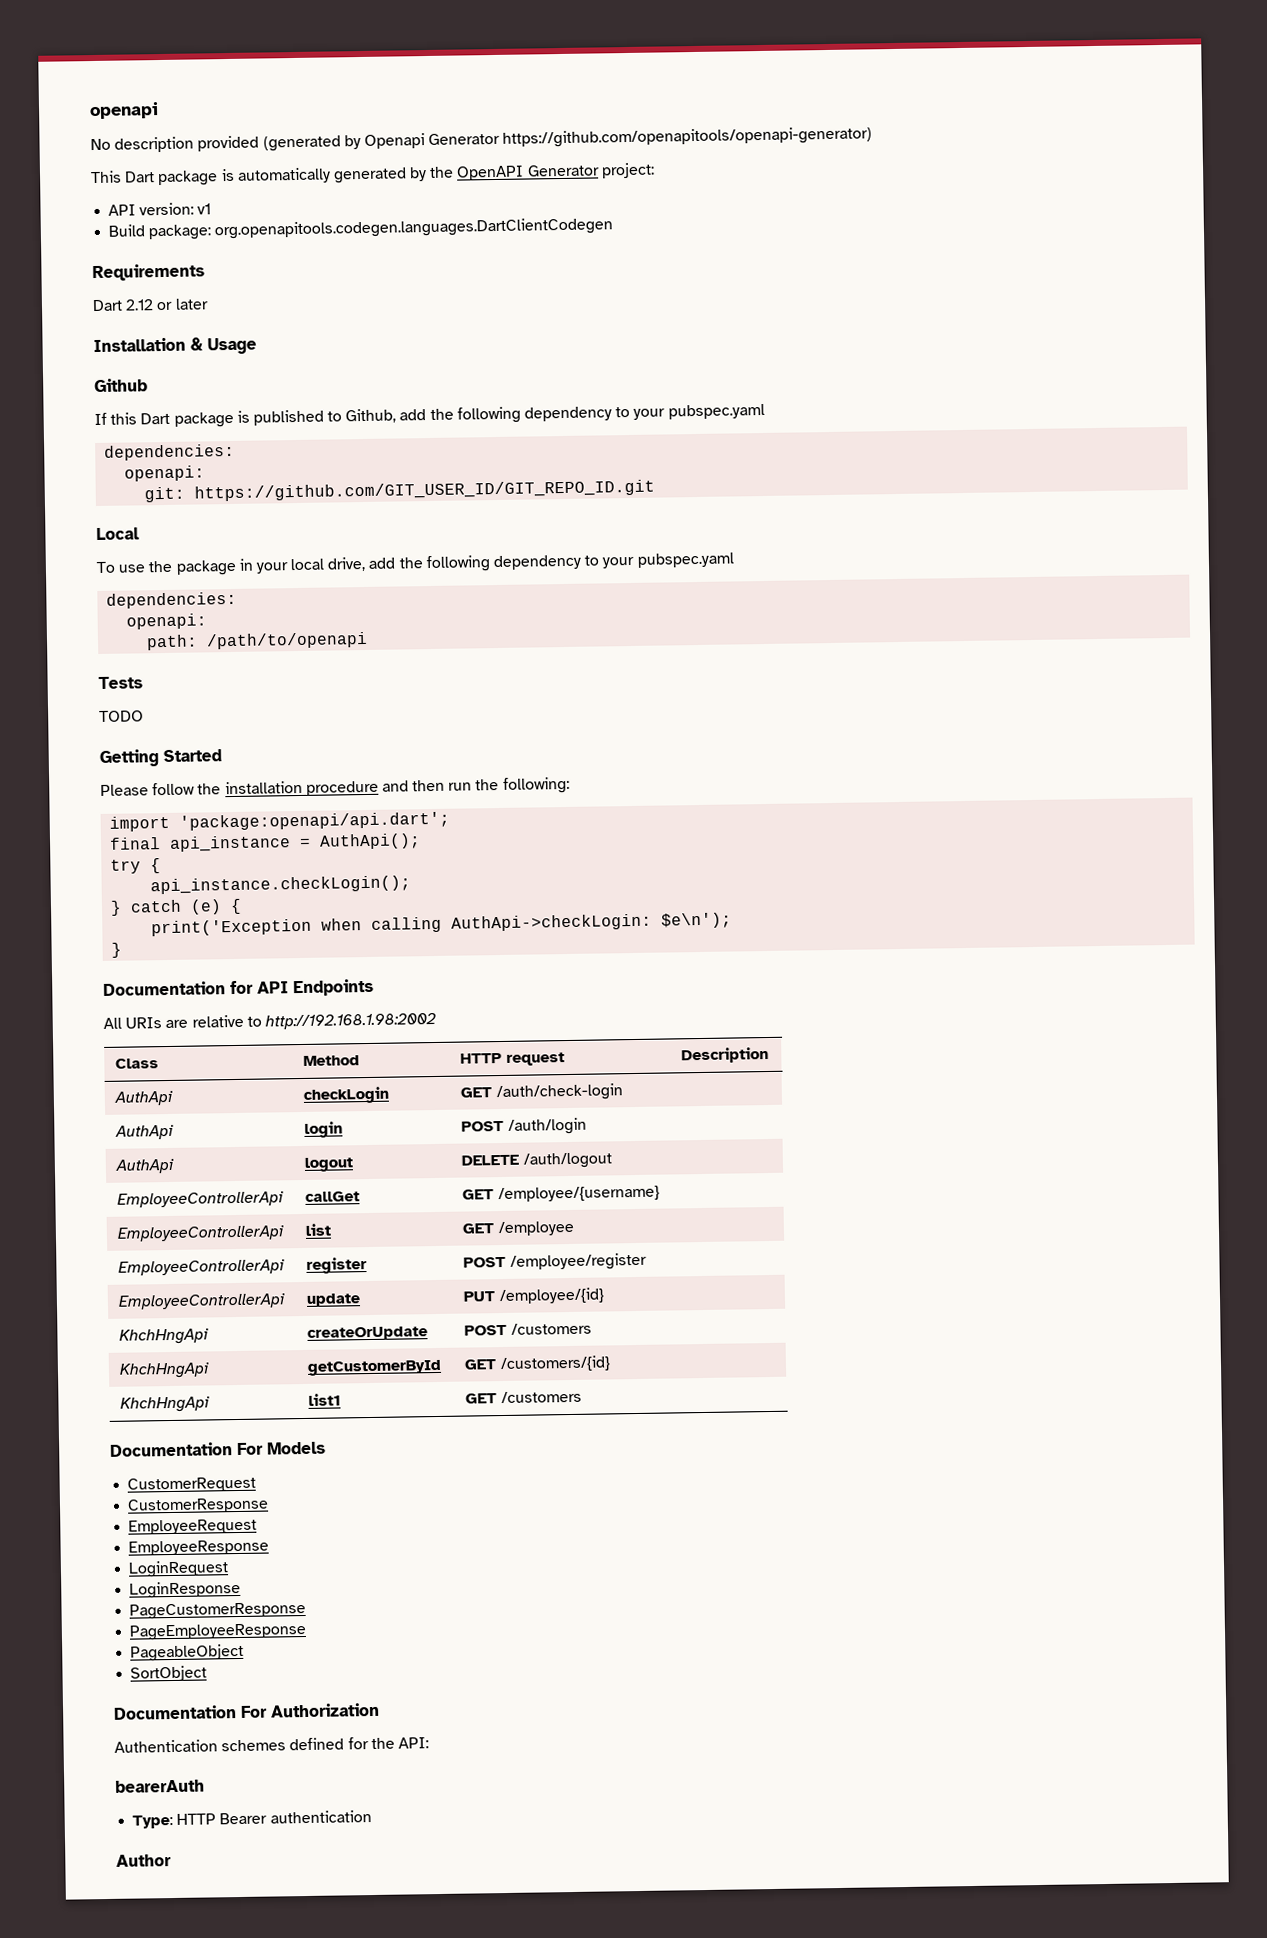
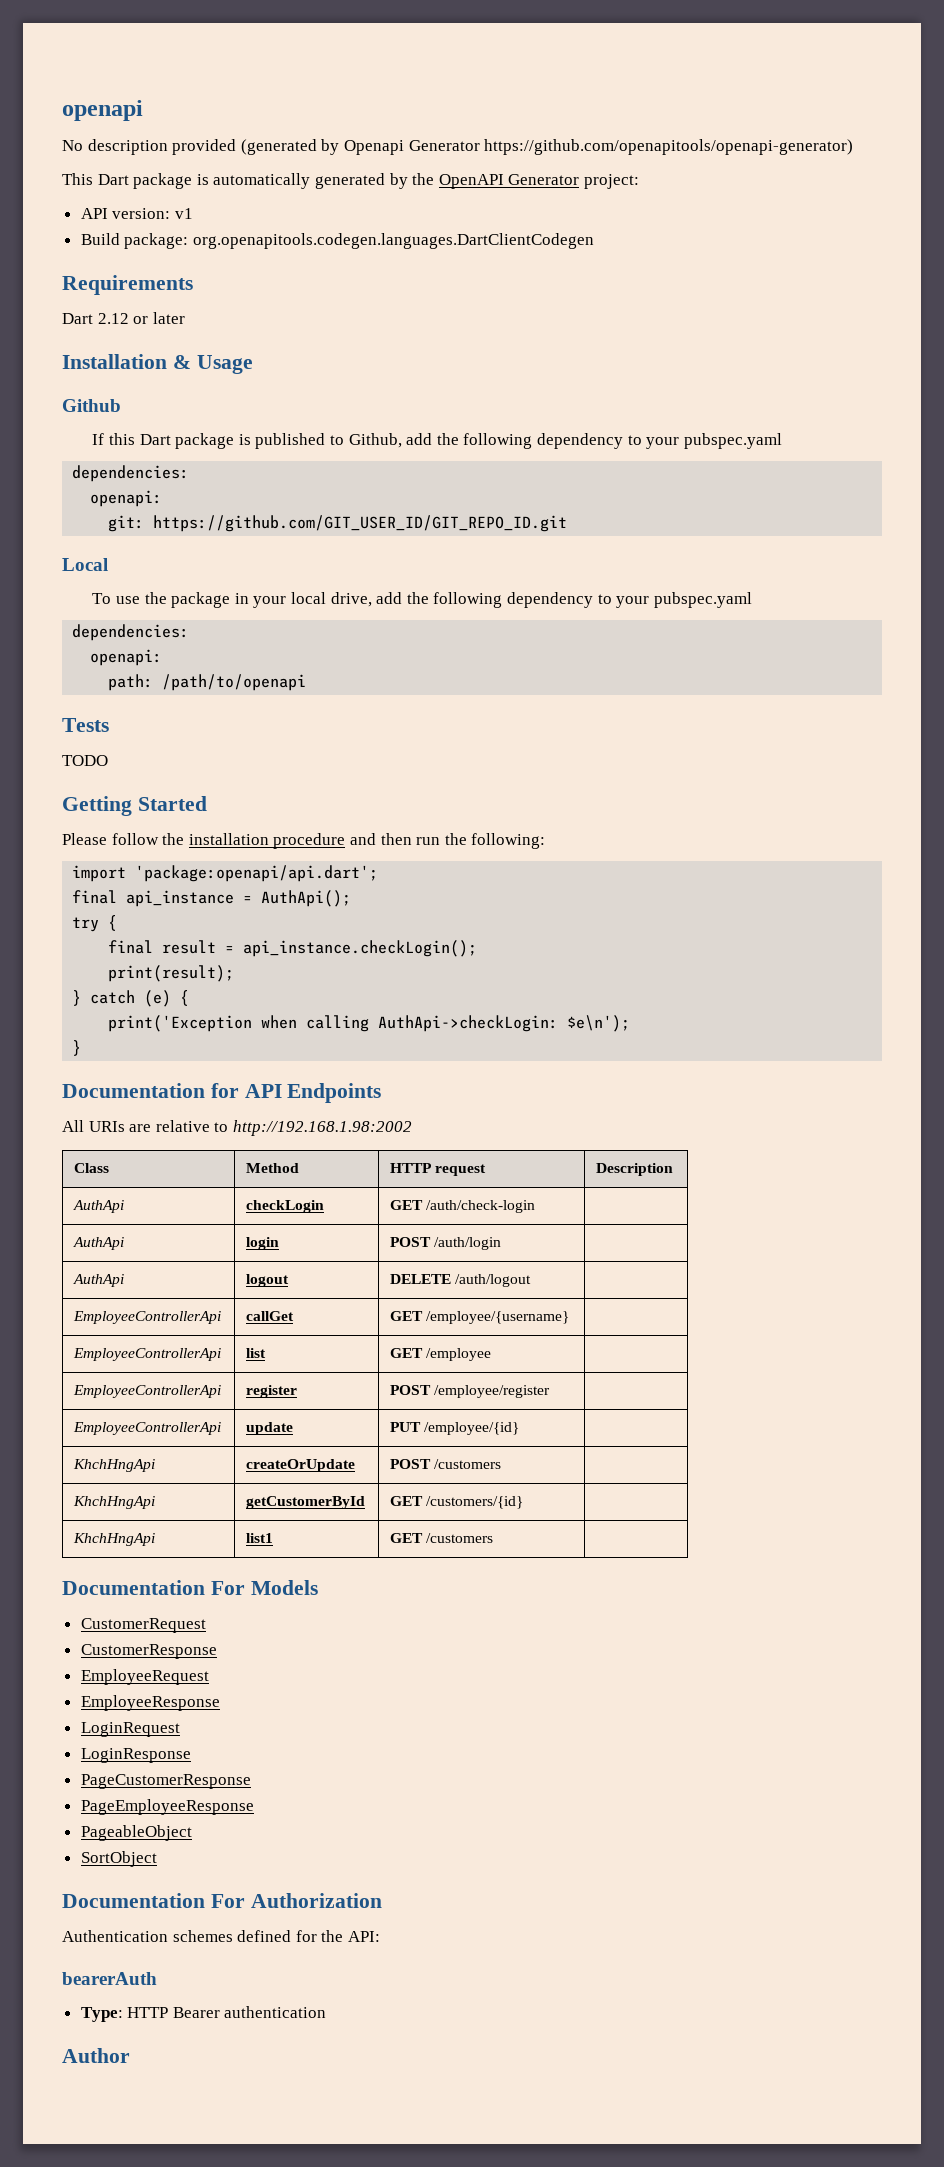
- api_instance.checkLogin();
+ final result = api_instance.checkLogin();
+ print(result);

